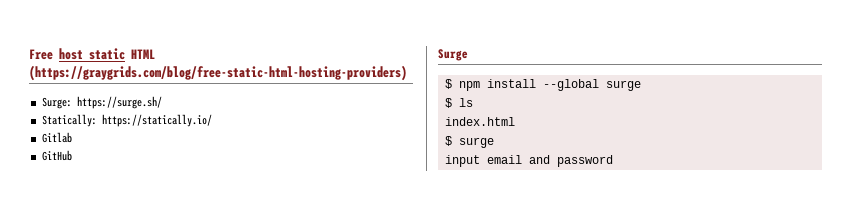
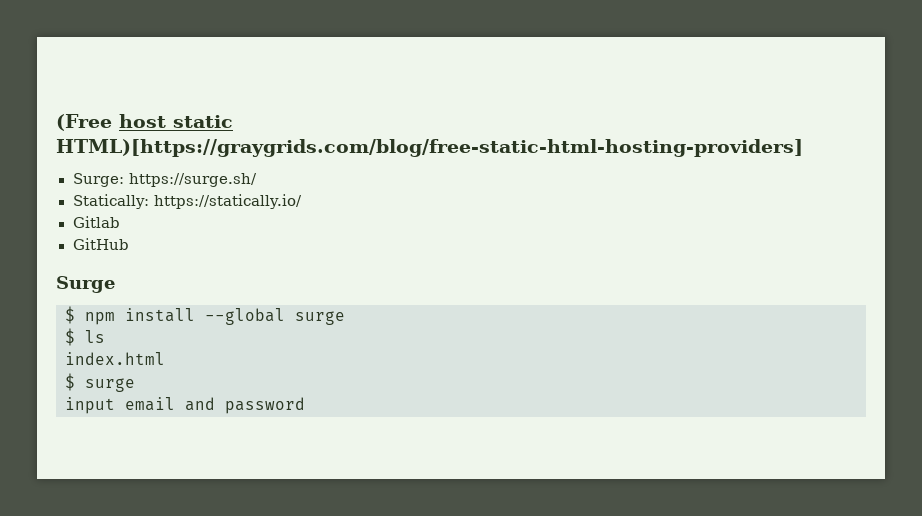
- Free host static HTML (https://graygrids.com/blog/free-static-html-hosting-providers)
+ (Free host static HTML)[https://graygrids.com/blog/free-static-html-hosting-providers]

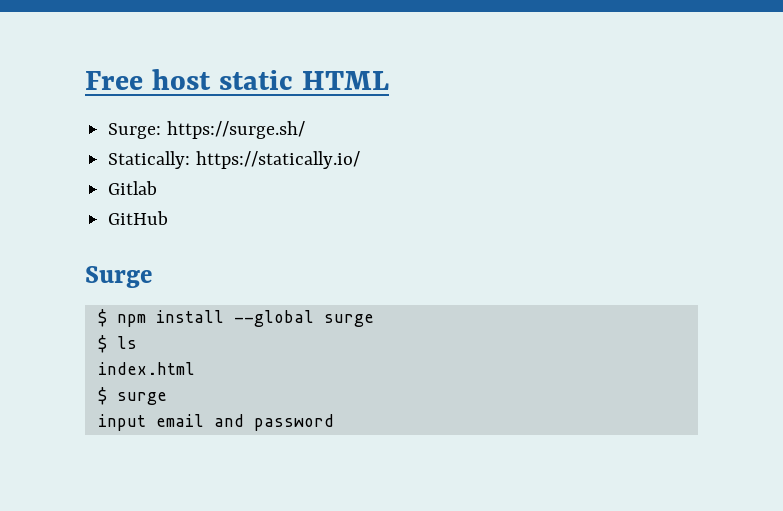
- (Free host static HTML)[https://graygrids.com/blog/free-static-html-hosting-providers]
+ Free host static HTML

